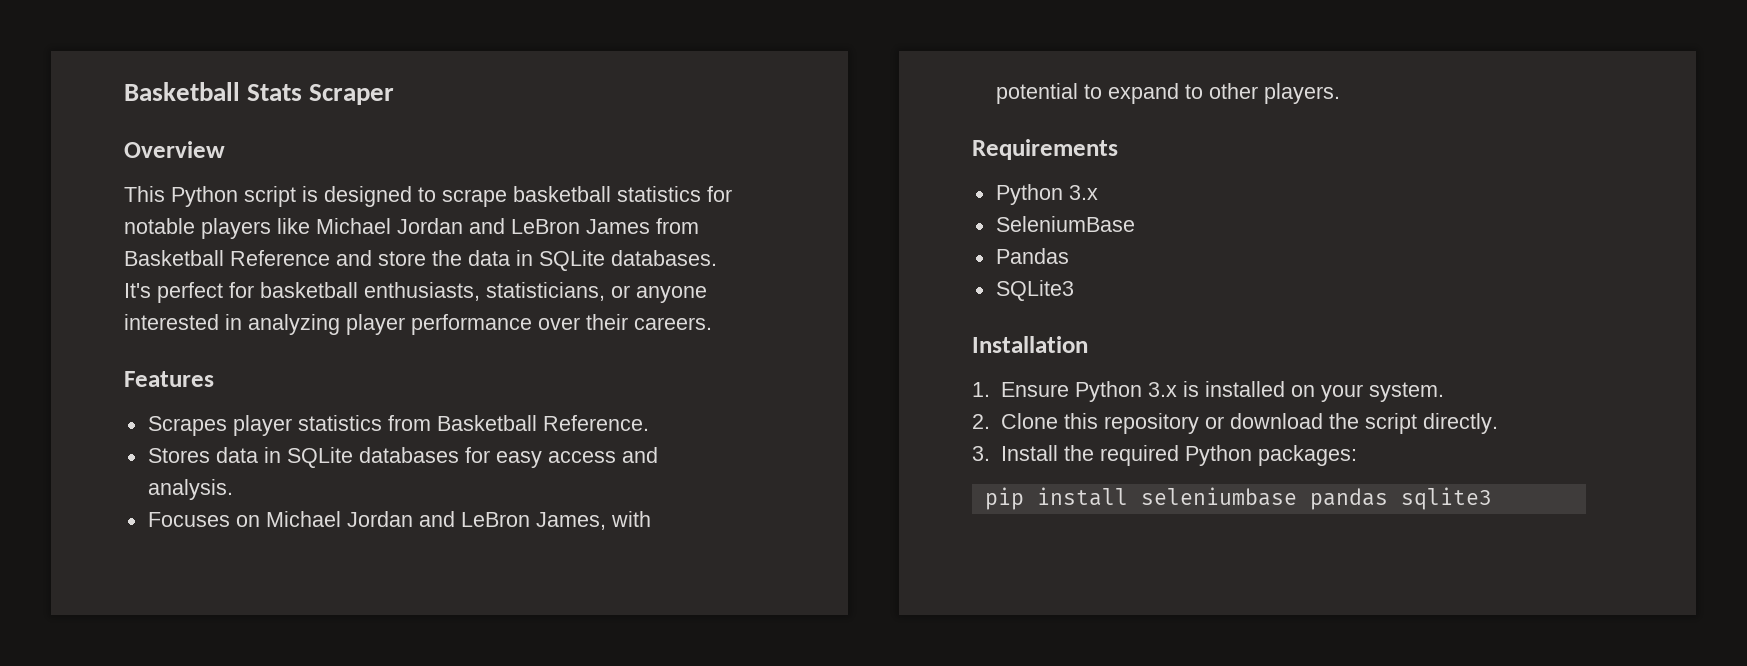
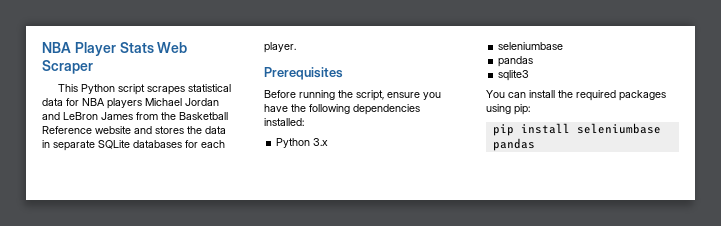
- Basketball Stats Scraper
+ NBA Player Stats Web Scraper
- Overview
- This Python script is designed to scrape basketball statistics for notable players like Michael Jordan and LeBron James from Basketball Reference and store the data in SQLite databases. It's perfect for basketball enthusiasts, statisticians, or anyone interested in analyzing player performance over their careers.
- Features
- Scrapes player statistics from Basketball Reference.
- Stores data in SQLite databases for easy access and analysis.
- Focuses on Michael Jordan and LeBron James, with potential to expand to other players.
- Requirements
+ This Python script scrapes statistical data for NBA players Michael Jordan and LeBron James from the Basketball Reference website and stores the data in separate SQLite databases for each player.
+ Prerequisites
+ Before running the script, ensure you have the following dependencies installed:
  Python 3.x
- SeleniumBase
- Pandas
- SQLite3
- Installation
- 1. Ensure Python 3.x is installed on your system.
- 2. Clone this repository or download the script directly.
- 3. Install the required Python packages:
+ seleniumbase
+ pandas
+ sqlite3
+ You can install the required packages using pip:
- pip install seleniumbase pandas sqlite3
+ pip install seleniumbase pandas

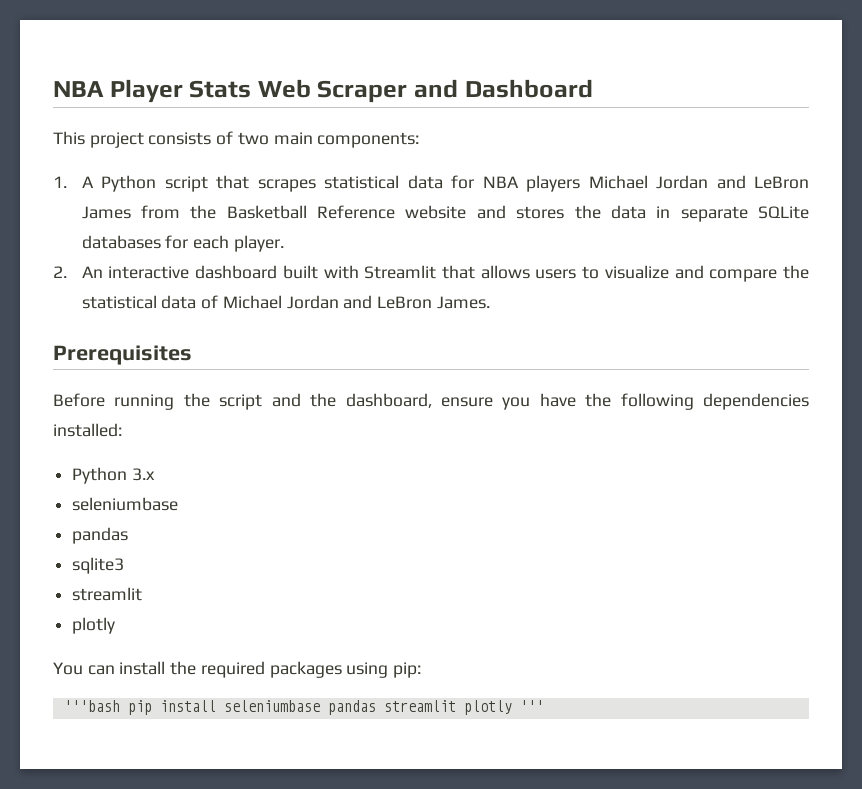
- NBA Player Stats Web Scraper
+ NBA Player Stats Web Scraper and Dashboard
- This Python script scrapes statistical data for NBA players Michael Jordan and LeBron James from the Basketball Reference website and stores the data in separate SQLite databases for each player.
+ This project consists of two main components:
+ 1. A Python script that scrapes statistical data for NBA players Michael Jordan and LeBron James from the Basketball Reference website and stores the data in separate SQLite databases for each player.
+ 2. An interactive dashboard built with Streamlit that allows users to visualize and compare the statistical data of Michael Jordan and LeBron James.
- Before running the script, ensure you have the following dependencies installed:
+ Before running the script and the dashboard, ensure you have the following dependencies installed:
  sqlite3
+ streamlit
+ plotly
- pip install seleniumbase pandas
+ '''bash pip install seleniumbase pandas streamlit plotly '''

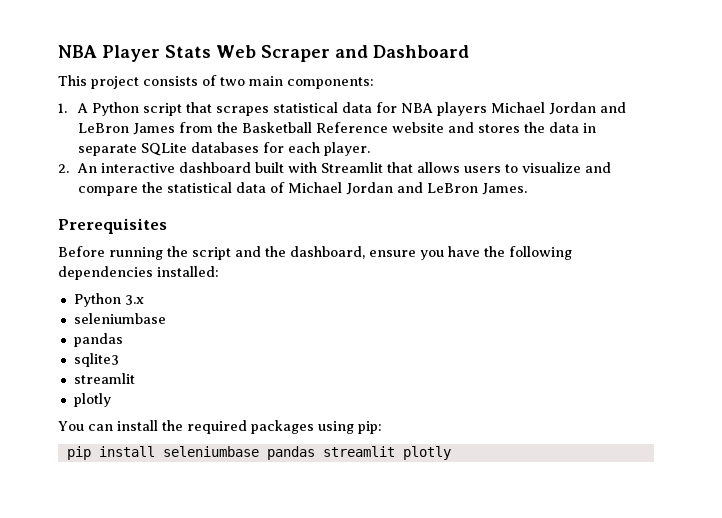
- '''bash pip install seleniumbase pandas streamlit plotly '''
+ pip install seleniumbase pandas streamlit plotly

